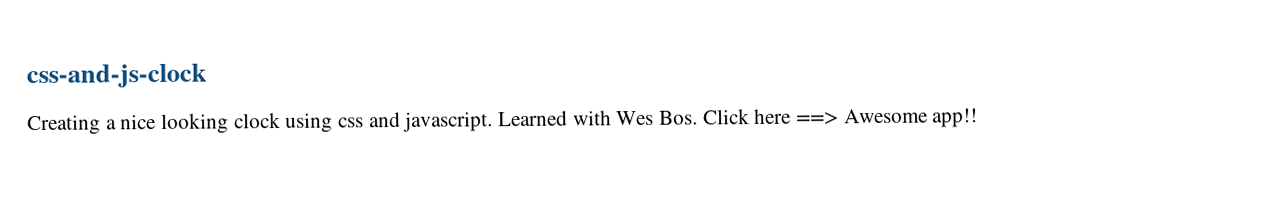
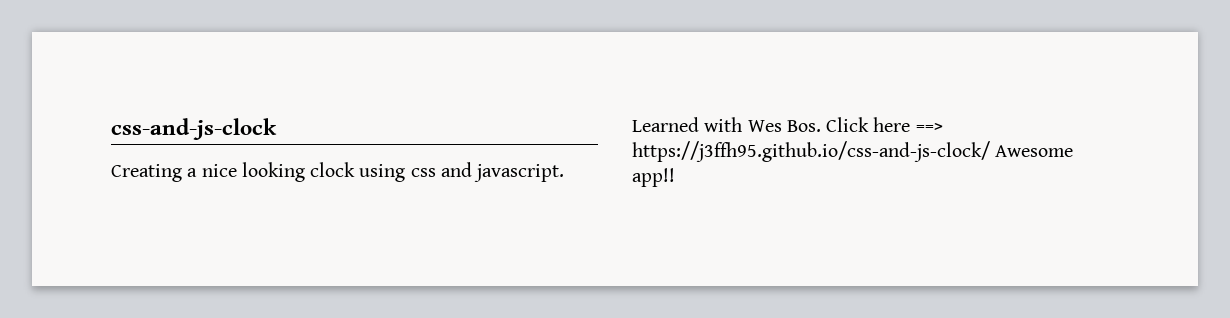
- Learned with Wes Bos. Click here ==> Awesome app!!
+ Learned with Wes Bos. Click here ==> https://j3ffh95.github.io/css-and-js-clock/ Awesome app!!

